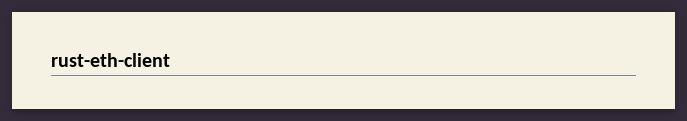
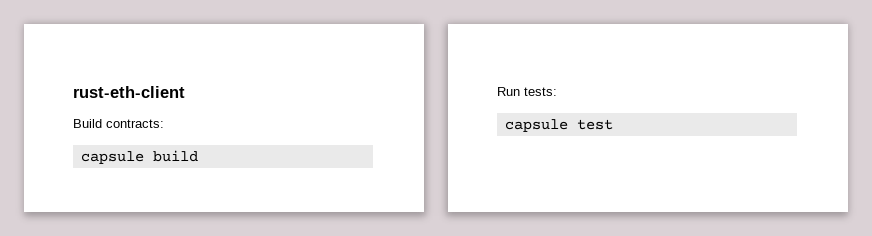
+ Build contracts:
+ capsule build
+ Run tests:
+ capsule test

